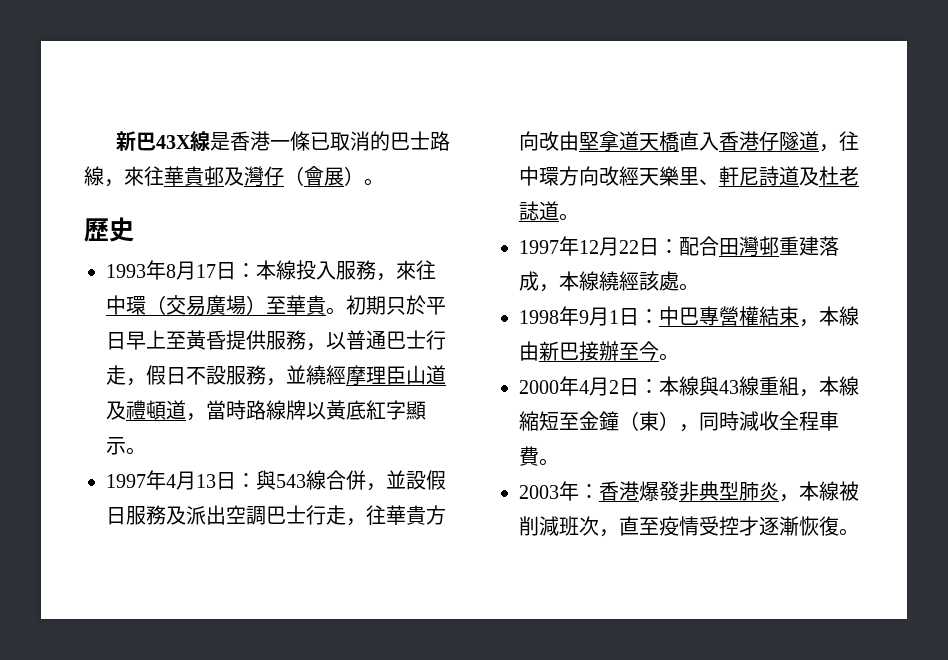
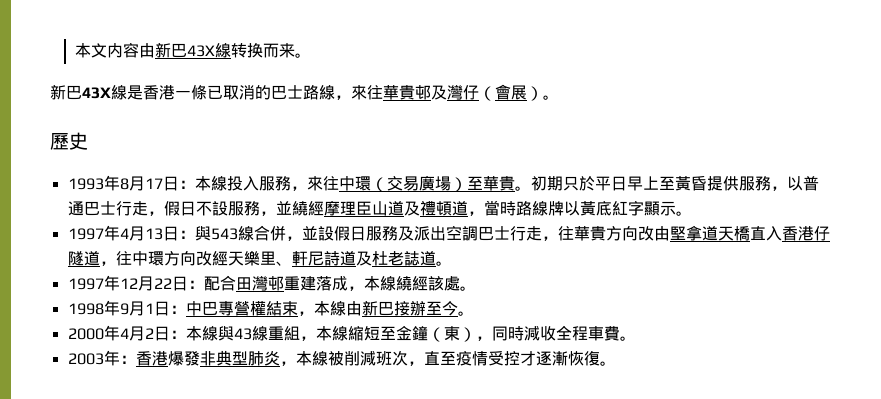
+ 本文内容由新巴43X線转换而来。

